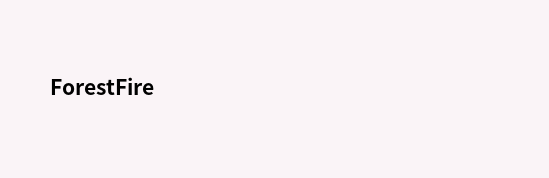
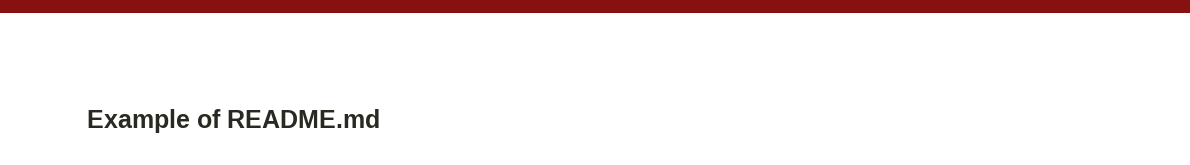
- ForestFire
+ Example of README.md

